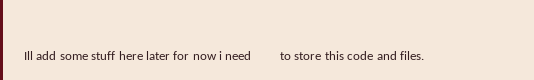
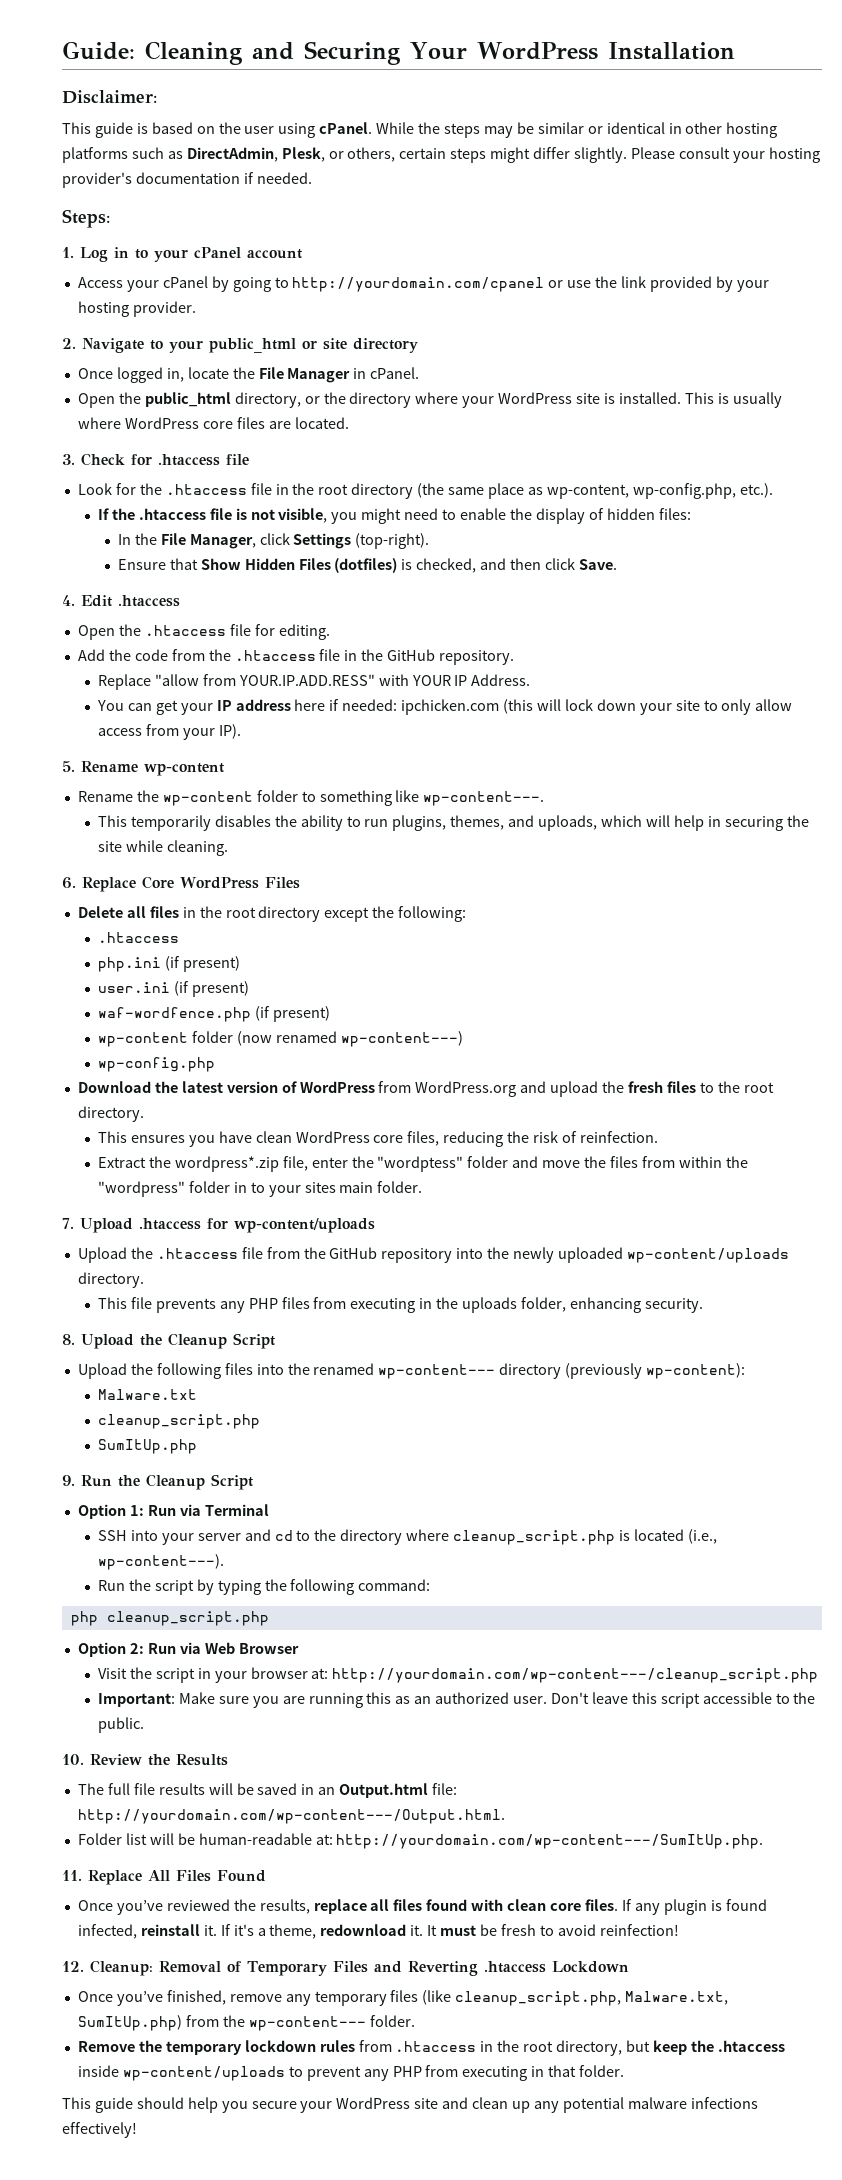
- Ill add some stuff here later for now i need to store this code and files.
+ Guide: Cleaning and Securing Your WordPress Installation
+ Disclaimer:
+ This guide is based on the user using cPanel. While the steps may be similar or identical in other hosting platforms such as DirectAdmin, Plesk, or others, certain steps might differ slightly. Please consult your hosting provider's documentation if needed.
+ Steps:
+ 1. Log in to your cPanel account
+ Access your cPanel by going to http://yourdomain.com/cpanel or use the link provided by your hosting provider.
+ 2. Navigate to your public_html or site directory
+ Once logged in, locate the File Manager in cPanel.
+ Open the public_html directory, or the directory where your WordPress site is installed. This is usually where WordPress core files are located.
+ 3. Check for .htaccess file
+ Look for the .htaccess file in the root directory (the same place as wp-content, wp-config.php, etc.).
+ If the .htaccess file is not visible, you might need to enable the display of hidden files:
+ In the File Manager, click Settings (top-right).
+ Ensure that Show Hidden Files (dotfiles) is checked, and then click Save.
+ 4. Edit .htaccess
+ Open the .htaccess file for editing.
+ Add the code from the .htaccess file in the GitHub repository.
+ Replace "allow from YOUR.IP.ADD.RESS" with YOUR IP Address.
+ You can get your IP address here if needed: ipchicken.com (this will lock down your site to only allow access from your IP).
+ 5. Rename wp-content
+ Rename the wp-content folder to something like wp-content---.
+ This temporarily disables the ability to run plugins, themes, and uploads, which will help in securing the site while cleaning.
+ 6. Replace Core WordPress Files
+ Delete all files in the root directory except the following:
+ .htaccess
+ php.ini (if present)
+ user.ini (if present)
+ waf-wordfence.php (if present)
+ wp-content folder (now renamed wp-content---)
+ wp-config.php
+ Download the latest version of WordPress from WordPress.org and upload the fresh files to the root directory.
+ This ensures you have clean WordPress core files, reducing the risk of reinfection.
+ Extract the wordpress*.zip file, enter the "wordptess" folder and move the files from within the "wordpress" folder in to your sites main folder.
+ 7. Upload .htaccess for wp-content/uploads
+ Upload the .htaccess file from the GitHub repository into the newly uploaded wp-content/uploads directory.
+ This file prevents any PHP files from executing in the uploads folder, enhancing security.
+ 8. Upload the Cleanup Script
+ Upload the following files into the renamed wp-content--- directory (previously wp-content):
+ Malware.txt
+ cleanup_script.php
+ SumItUp.php
+ 9. Run the Cleanup Script
+ Option 1: Run via Terminal
+ SSH into your server and cd to the directory where cleanup_script.php is located (i.e., wp-content---).
+ Run the script by typing the following command:
+ php cleanup_script.php
+ Option 2: Run via Web Browser
+ Visit the script in your browser at: http://yourdomain.com/wp-content---/cleanup_script.php
+ Important: Make sure you are running this as an authorized user. Don't leave this script accessible to the public.
+ 10. Review the Results
+ The full file results will be saved in an Output.html file: http://yourdomain.com/wp-content---/Output.html.
+ Folder list will be human-readable at: http://yourdomain.com/wp-content---/SumItUp.php.
+ 11. Replace All Files Found
+ Once you’ve reviewed the results, replace all files found with clean core files. If any plugin is found infected, reinstall it. If it's a theme, redownload it. It must be fresh to avoid reinfection!
+ 12. Cleanup: Removal of Temporary Files and Reverting .htaccess Lockdown
+ Once you’ve finished, remove any temporary files (like cleanup_script.php, Malware.txt, SumItUp.php) from the wp-content--- folder.
+ Remove the temporary lockdown rules from .htaccess in the root directory, but keep the .htaccess inside wp-content/uploads to prevent any PHP from executing in that folder.
+ This guide should help you secure your WordPress site and clean up any potential malware infections effectively!

